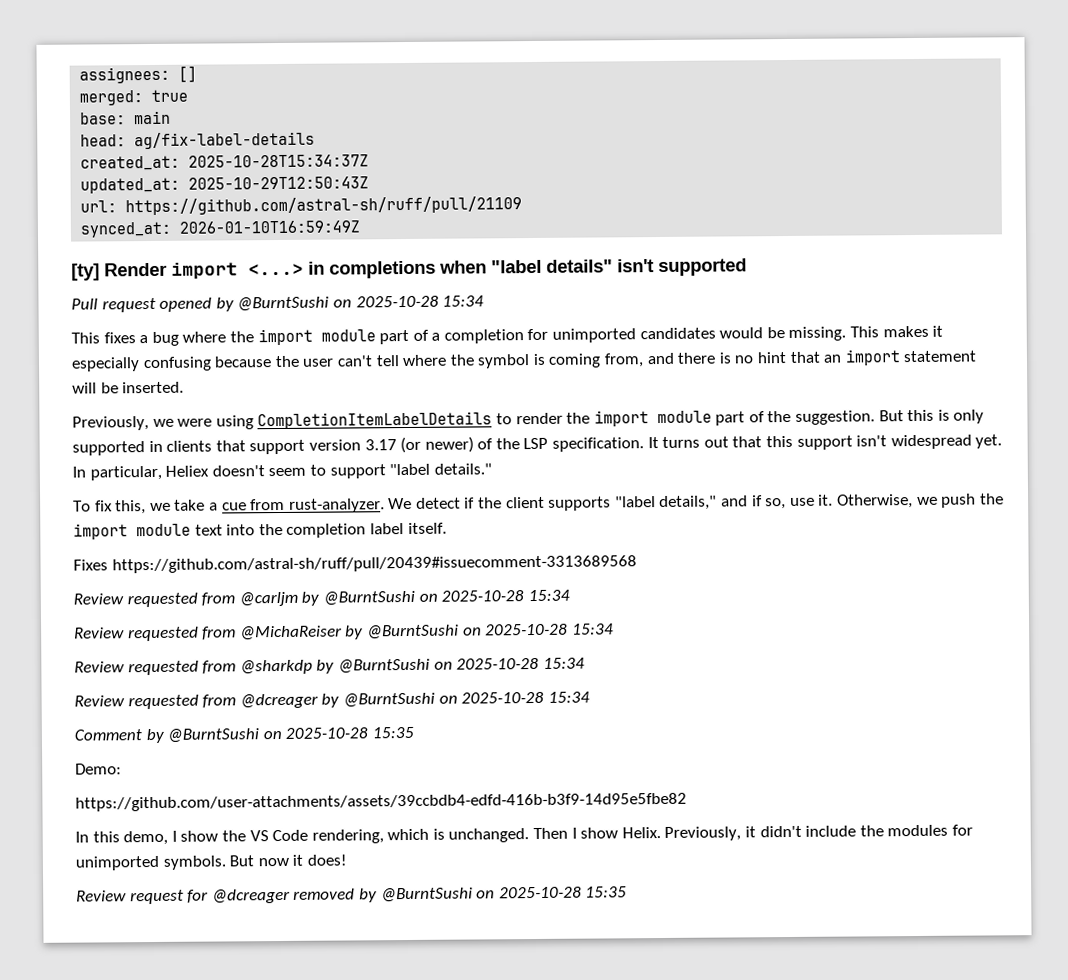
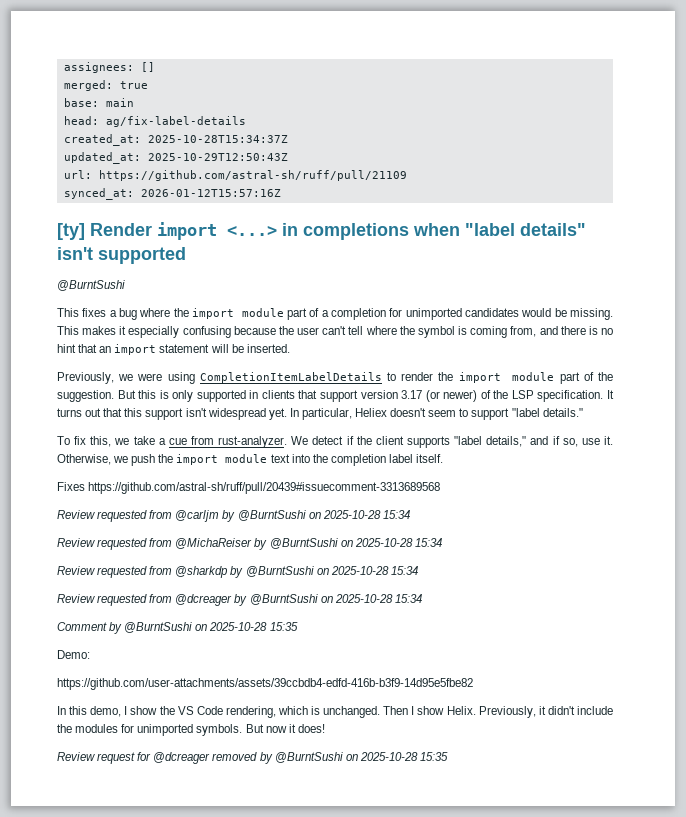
- synced_at: 2026-01-10T16:59:49Z
+ synced_at: 2026-01-12T15:57:16Z
  [ty] Render import <...> in completions when "label details" isn't supported
- Pull request opened by @BurntSushi on 2025-10-28 15:34
+ @BurntSushi

